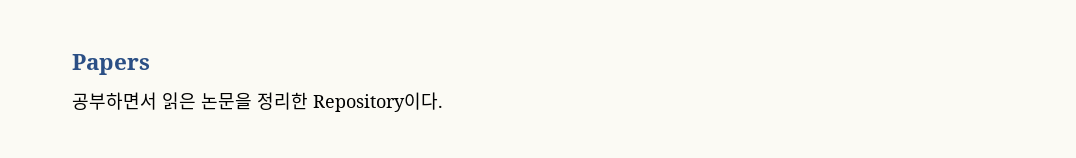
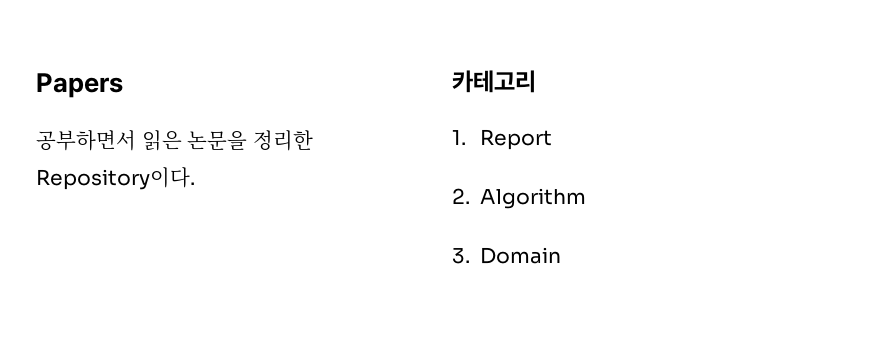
+ 카테고리
+ 1. Report
+ 2. Algorithm
+ 3. Domain

